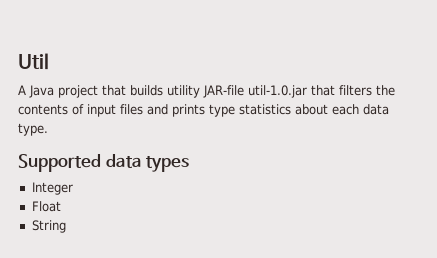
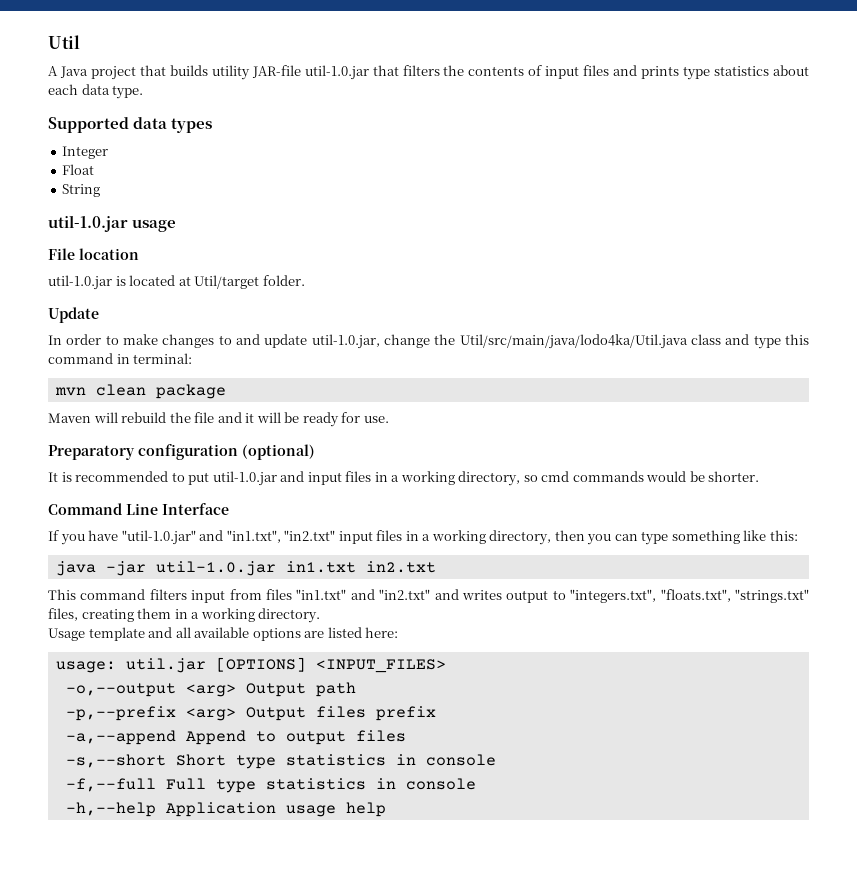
+ util-1.0.jar usage
+ File location
+ util-1.0.jar is located at Util/target folder.
+ Update
+ In order to make changes to and update util-1.0.jar, change the Util/src/main/java/lodo4ka/Util.java class and type this command in terminal:
+ mvn clean package
+ Maven will rebuild the file and it will be ready for use.
+ Preparatory configuration (optional)
+ It is recommended to put util-1.0.jar and input files in a working directory, so cmd commands would be shorter.
+ Command Line Interface
+ If you have "util-1.0.jar" and "in1.txt", "in2.txt" input files in a working directory, then you can type something like this:
+ java -jar util-1.0.jar in1.txt in2.txt
+ This command filters input from files "in1.txt" and "in2.txt" and writes output to "integers.txt", "floats.txt", "strings.txt" files, creating them in a working directory.
+ Usage template and all available options are listed here:
+ usage: util.jar [OPTIONS] <INPUT_FILES>
+ -o,--output <arg> Output path
+ -p,--prefix <arg> Output files prefix
+ -a,--append Append to output files
+ -s,--short Short type statistics in console
+ -f,--full Full type statistics in console
+ -h,--help Application usage help

